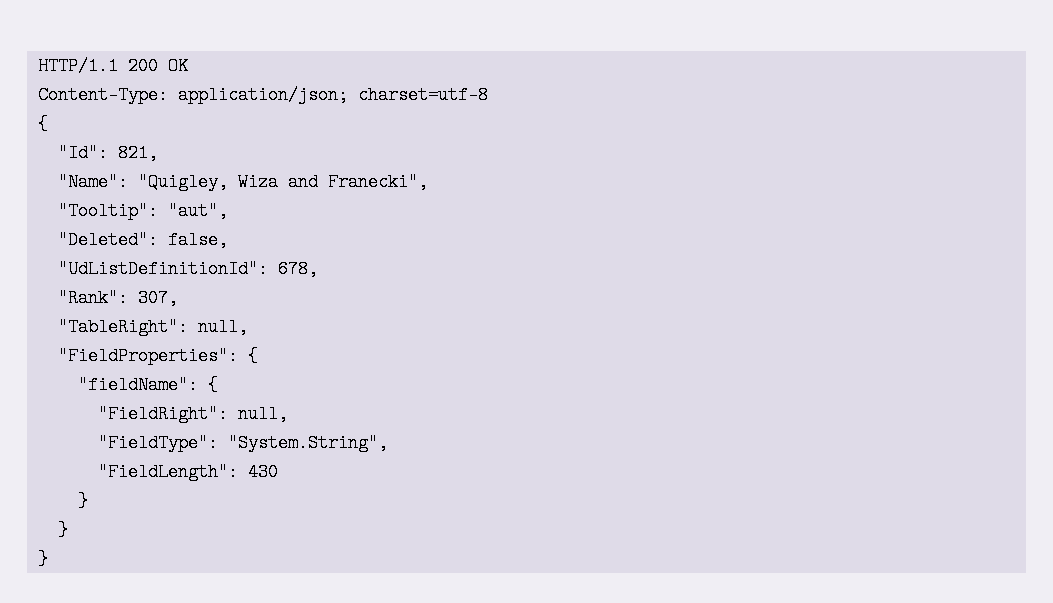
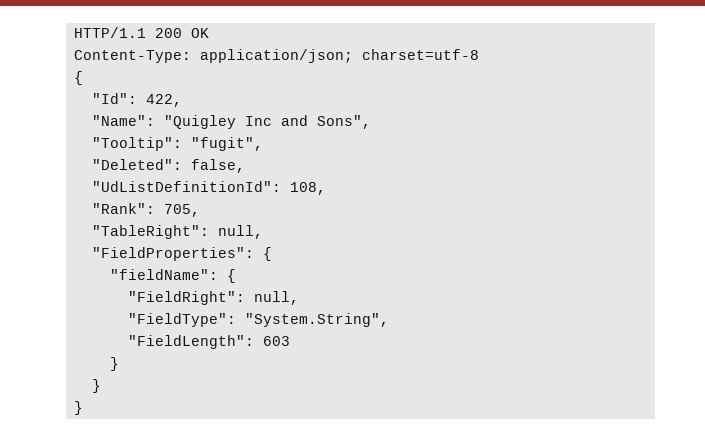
- "Id": 821,
+ "Id": 422,
- "Name": "Quigley, Wiza and Franecki",
+ "Name": "Quigley Inc and Sons",
- "Tooltip": "aut",
+ "Tooltip": "fugit",
- "UdListDefinitionId": 678,
+ "UdListDefinitionId": 108,
- "Rank": 307,
+ "Rank": 705,
- "FieldLength": 430
+ "FieldLength": 603

